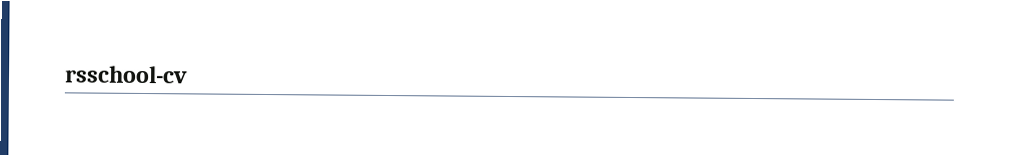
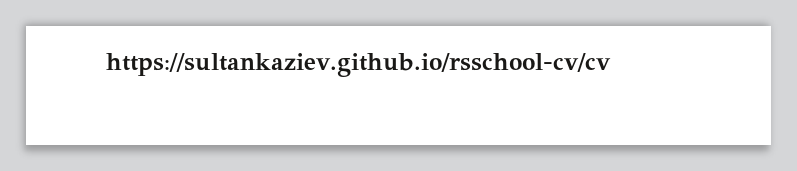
- rsschool-cv
+ https://sultankaziev.github.io/rsschool-cv/cv

